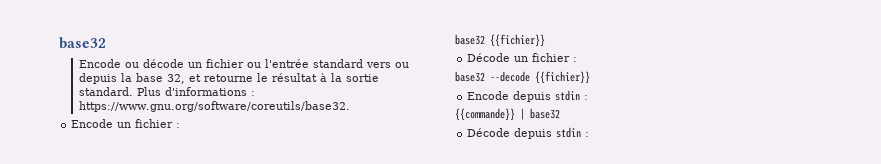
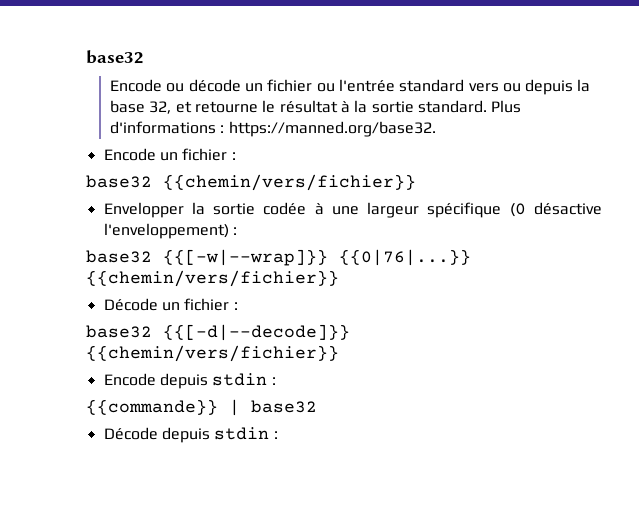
- Plus d'informations : https://www.gnu.org/software/coreutils/base32.
+ Plus d'informations : https://manned.org/base32.
- base32 {{fichier}}
+ base32 {{chemin/vers/fichier}}
+ Envelopper la sortie codée à une largeur spécifique (0 désactive l'enveloppement) :
+ base32 {{[-w|--wrap]}} {{0|76|...}} {{chemin/vers/fichier}}
- base32 --decode {{fichier}}
+ base32 {{[-d|--decode]}} {{chemin/vers/fichier}}

